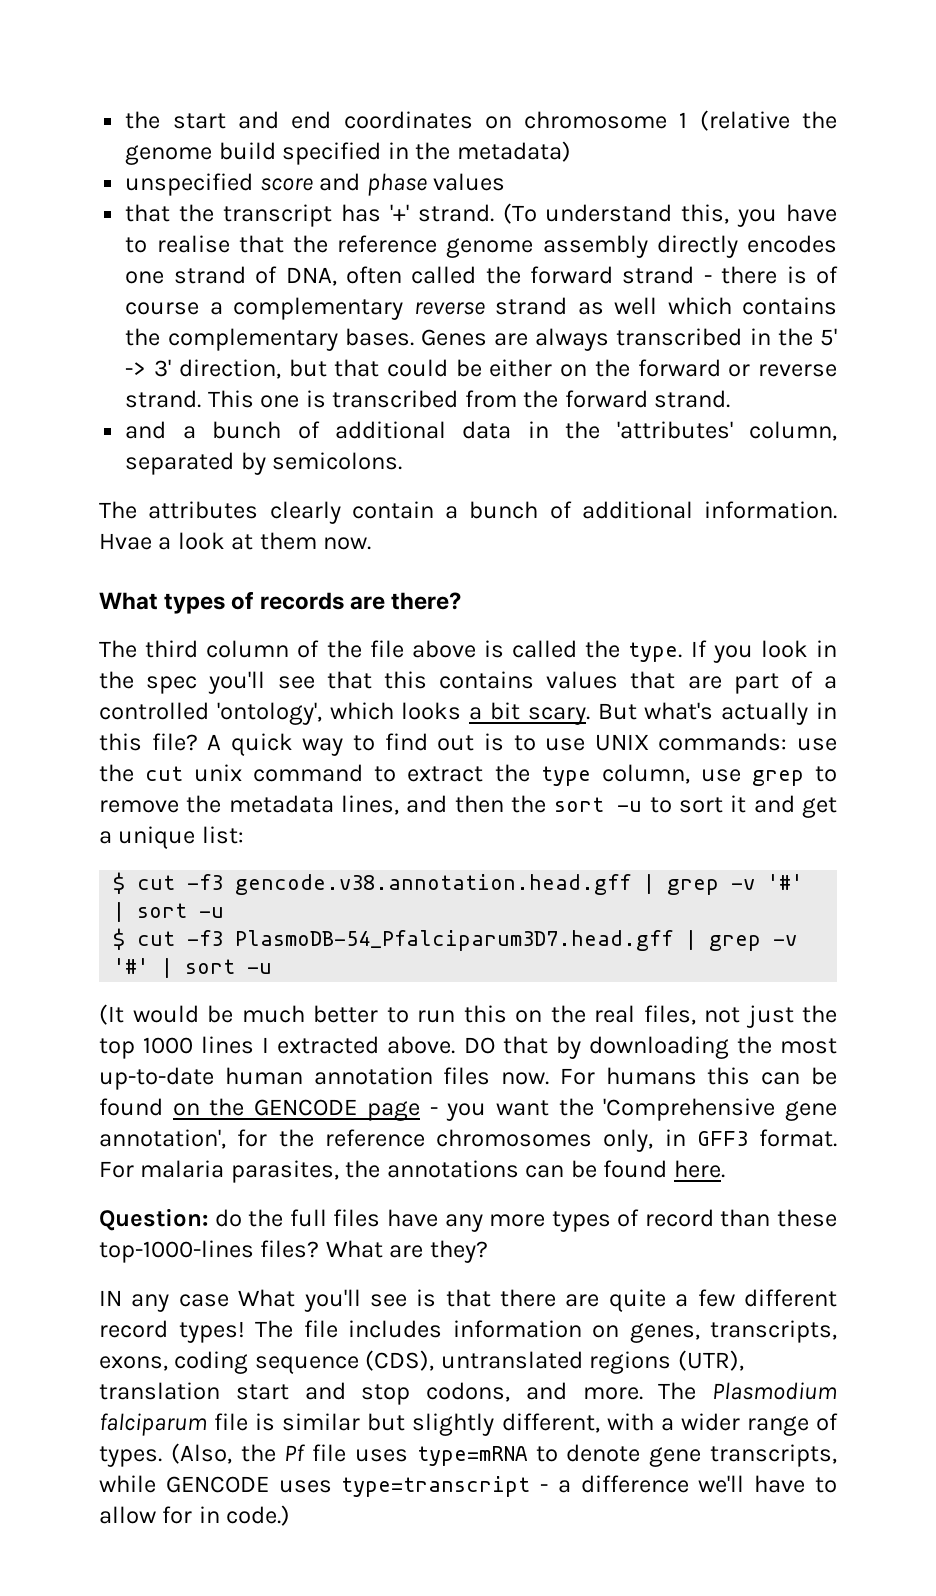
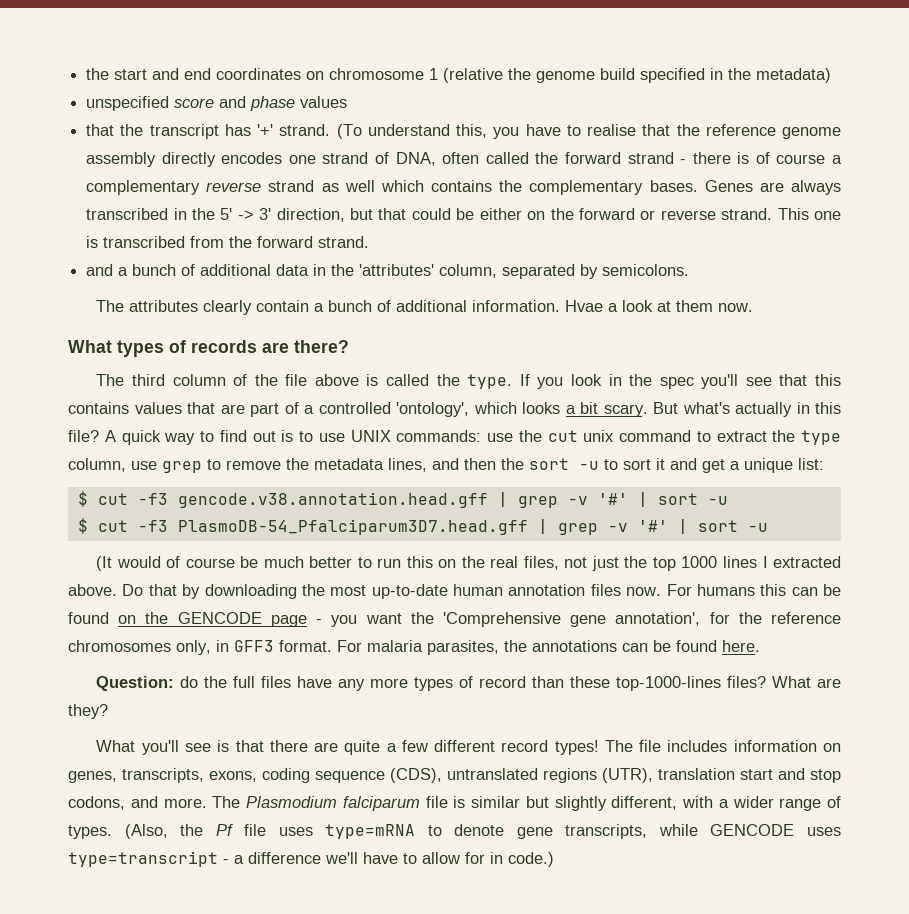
- (It would be much better to run this on the real files, not just the top 1000 lines I extracted above.
+ (It would of course be much better to run this on the real files, not just the top 1000 lines I extracted above.
- DO that by downloading the most up-to-date human annotation files now.
+ Do that by downloading the most up-to-date human annotation files now.
- IN any case What you'll see is that there are quite a few different record types!
+ What you'll see is that there are quite a few different record types!

